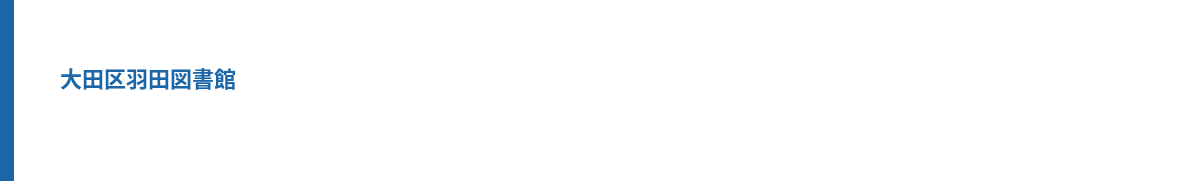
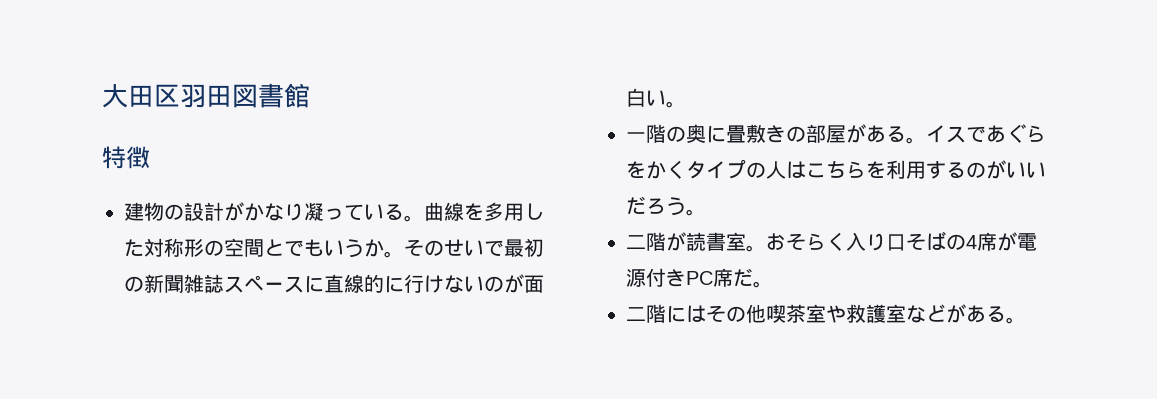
+ 特徴
+ 建物の設計がかなり凝っている。曲線を多用した対称形の空間とでもいうか。そのせいで最初の新聞雑誌スペースに直線的に行けないのが面白い。
+ 一階の奥に畳敷きの部屋がある。イスであぐらをかくタイプの人はこちらを利用するのがいいだろう。
+ 二階が読書室。おそらく入り口そばの4席が電源付きPC席だ。
+ 二階にはその他喫茶室や救護室などがある。

